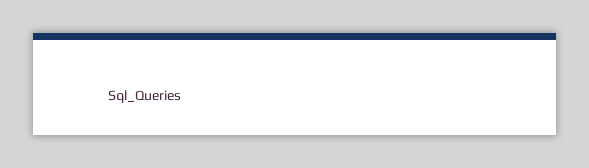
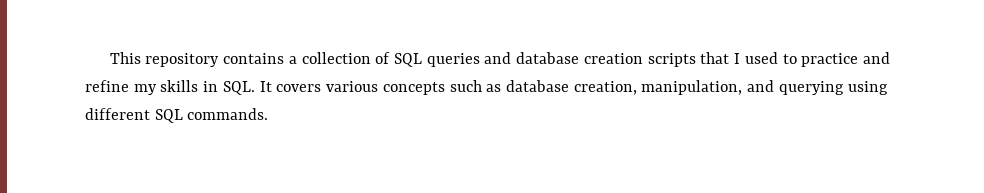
- Sql_Queries
+ This repository contains a collection of SQL queries and database creation scripts that I used to practice and refine my skills in SQL. It covers various concepts such as database creation, manipulation, and querying using different SQL commands.

